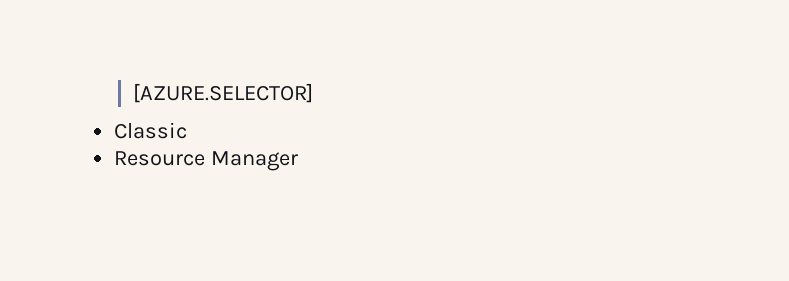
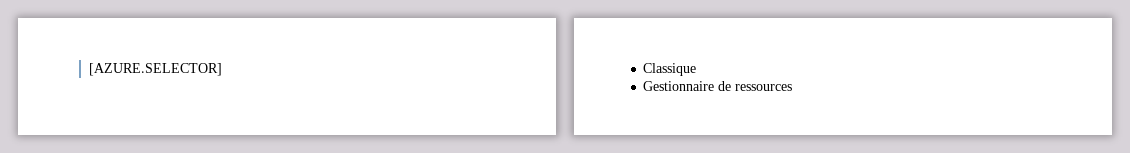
- Classic
- Resource Manager
+ Classique
+ Gestionnaire de ressources

